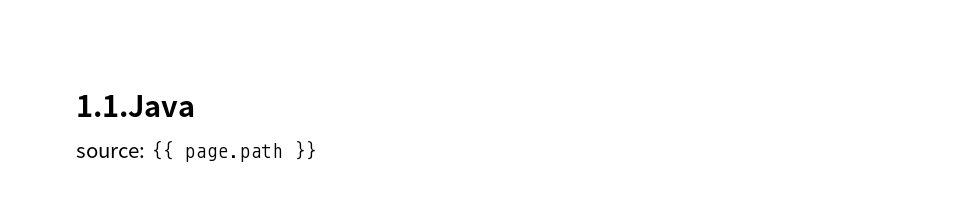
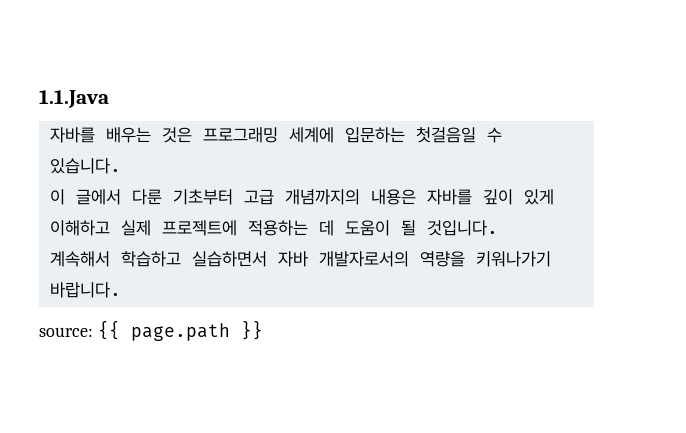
+ 자바를 배우는 것은 프로그래밍 세계에 입문하는 첫걸음일 수 있습니다.
+ 이 글에서 다룬 기초부터 고급 개념까지의 내용은 자바를 깊이 있게 이해하고 실제 프로젝트에 적용하는 데 도움이 될 것입니다.
+ 계속해서 학습하고 실습하면서 자바 개발자로서의 역량을 키워나가기 바랍니다.

